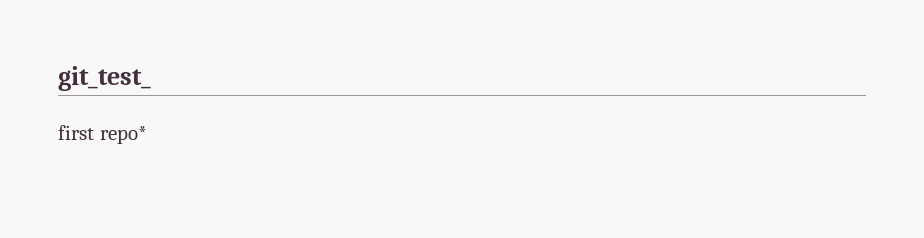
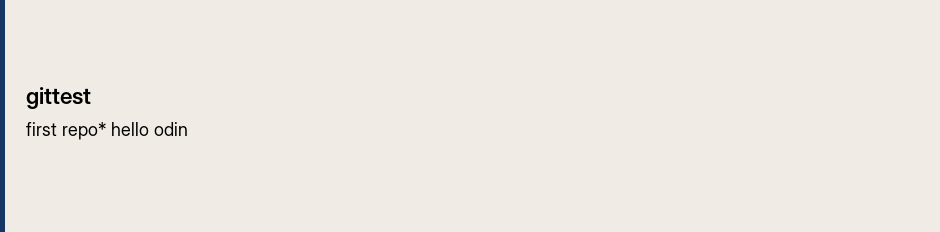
- git_test_
+ gittest
- first repo*
+ first repo* hello odin

